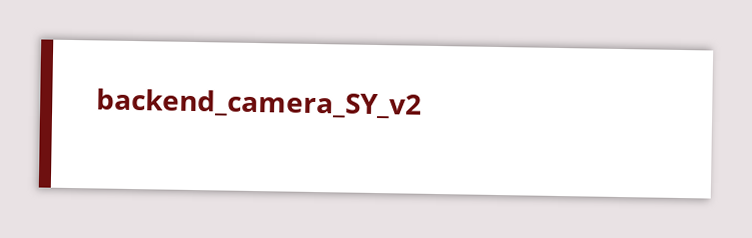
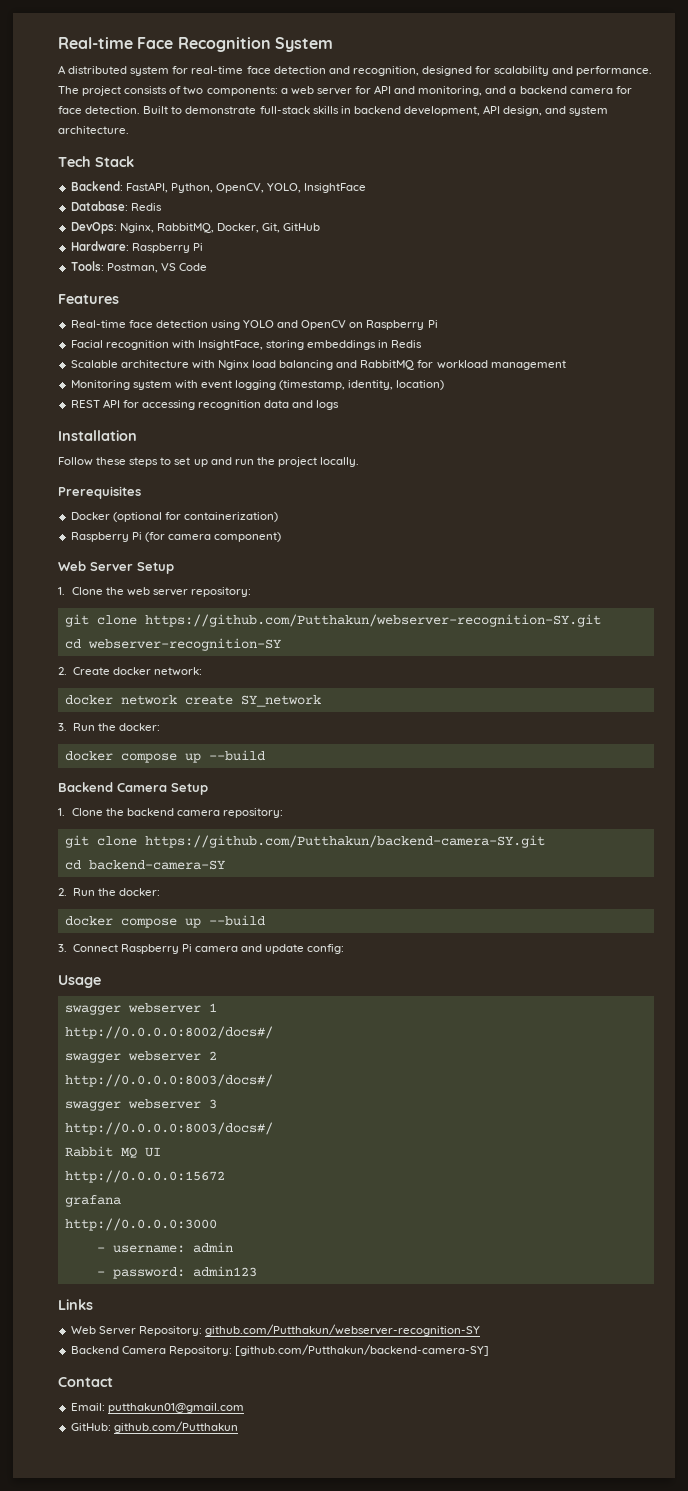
- backend_camera_SY_v2
+ Real-time Face Recognition System
+ A distributed system for real-time face detection and recognition, designed for scalability and performance. The project consists of two components: a web server for API and monitoring, and a backend camera for face detection. Built to demonstrate full-stack skills in backend development, API design, and system architecture.
+ Tech Stack
+ Backend: FastAPI, Python, OpenCV, YOLO, InsightFace
+ Database: Redis
+ DevOps: Nginx, RabbitMQ, Docker, Git, GitHub
+ Hardware: Raspberry Pi
+ Tools: Postman, VS Code
+ Features
+ Real-time face detection using YOLO and OpenCV on Raspberry Pi
+ Facial recognition with InsightFace, storing embeddings in Redis
+ Scalable architecture with Nginx load balancing and RabbitMQ for workload management
+ Monitoring system with event logging (timestamp, identity, location)
+ REST API for accessing recognition data and logs
+ Installation
+ Follow these steps to set up and run the project locally.
+ Prerequisites
+ Docker (optional for containerization)
+ Raspberry Pi (for camera component)
+ Web Server Setup
+ 1. Clone the web server repository:
+ git clone https://github.com/Putthakun/webserver-recognition-SY.git
+ cd webserver-recognition-SY
+ 2. Create docker network:
+ docker network create SY_network
+ 3. Run the docker:
+ docker compose up --build
+ Backend Camera Setup
+ 1. Clone the backend camera repository:
+ git clone https://github.com/Putthakun/backend-camera-SY.git
+ cd backend-camera-SY
+ 2. Run the docker:
+ docker compose up --build
+ 3. Connect Raspberry Pi camera and update config:
+ Usage
+ swagger webserver 1
+ http://0.0.0.0:8002/docs#/
+ swagger webserver 2
+ http://0.0.0.0:8003/docs#/
+ swagger webserver 3
+ http://0.0.0.0:8003/docs#/
+ Rabbit MQ UI
+ http://0.0.0.0:15672
+ grafana
+ http://0.0.0.0:3000
+ - username: admin
+ - password: admin123
+ Links
+ Web Server Repository: github.com/Putthakun/webserver-recognition-SY
+ Backend Camera Repository: [github.com/Putthakun/backend-camera-SY]
+ Contact
+ Email: putthakun01@gmail.com
+ GitHub: github.com/Putthakun

